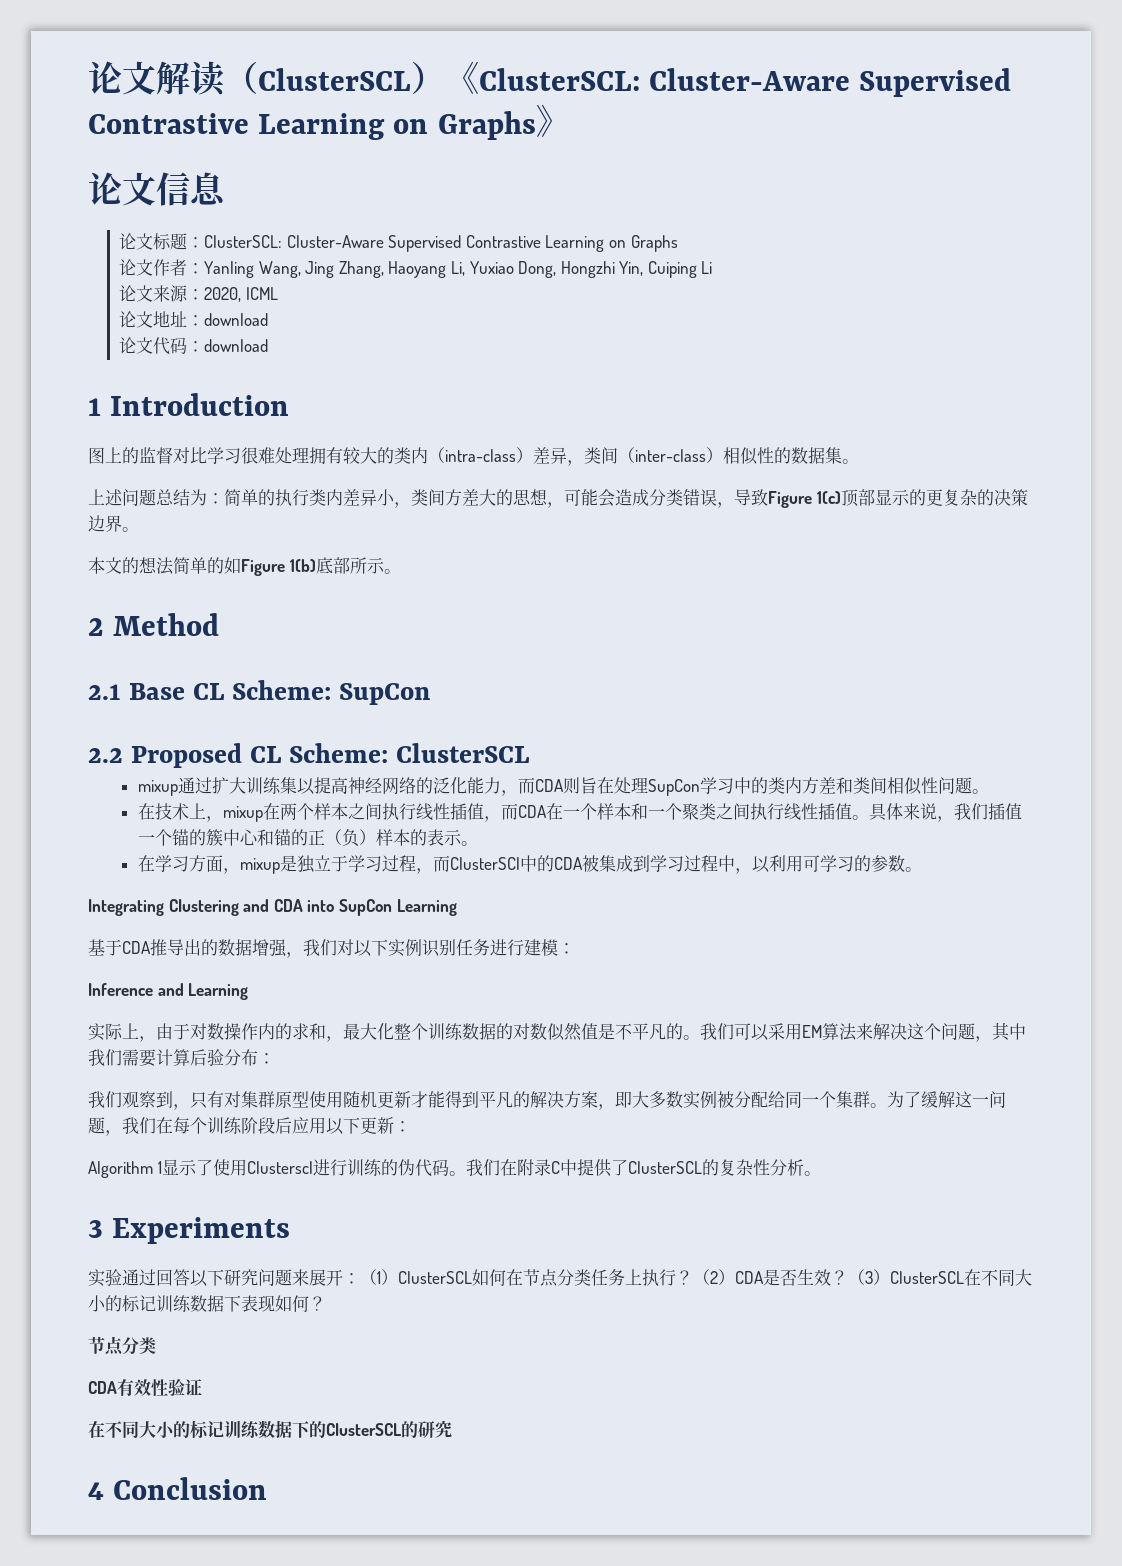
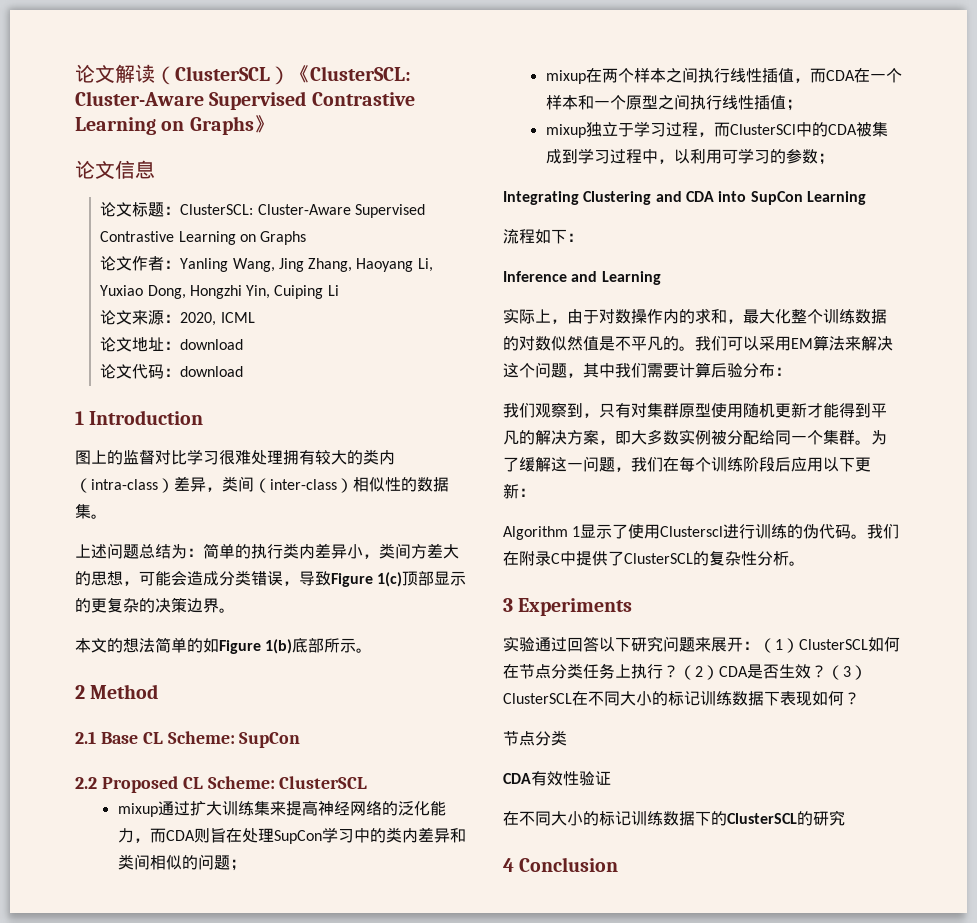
- mixup通过扩大训练集以提高神经网络的泛化能力，而CDA则旨在处理SupCon学习中的类内方差和类间相似性问题。
- 在技术上，mixup在两个样本之间执行线性插值，而CDA在一个样本和一个聚类之间执行线性插值。具体来说，我们插值一个锚的簇中心和锚的正（负）样本的表示。
- 在学习方面，mixup是独立于学习过程，而ClusterSCl中的CDA被集成到学习过程中，以利用可学习的参数。
+ mixup通过扩大训练集来提高神经网络的泛化能力，而CDA则旨在处理SupCon学习中的类内差异和类间相似的问题；
+ mixup在两个样本之间执行线性插值，而CDA在一个样本和一个原型之间执行线性插值；
+ mixup独立于学习过程，而ClusterSCl中的CDA被集成到学习过程中，以利用可学习的参数；
- 基于CDA推导出的数据增强，我们对以下实例识别任务进行建模：
+ 流程如下：

